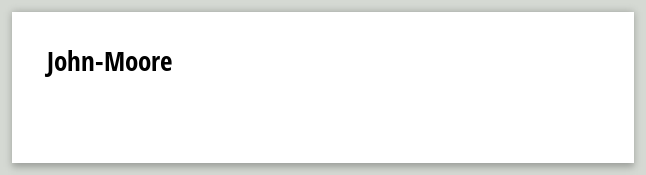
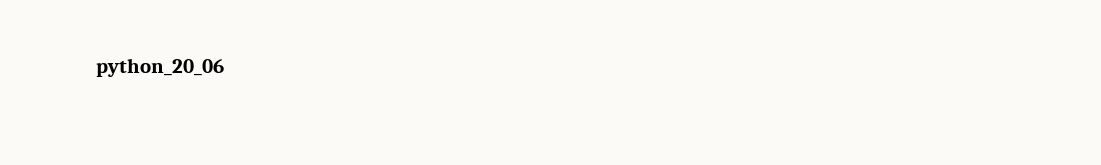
- John-Moore
+ python_20_06

